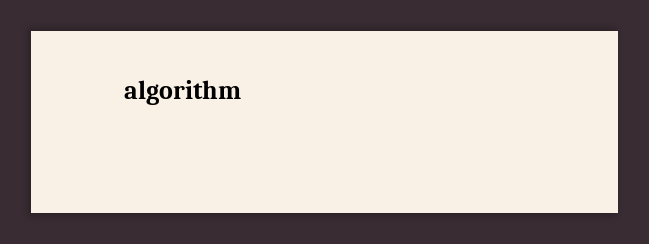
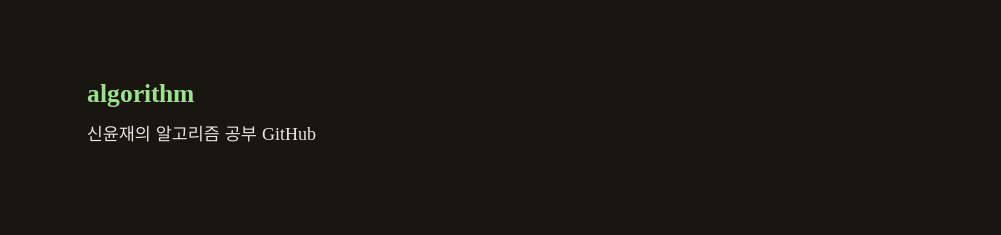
+ 신윤재의 알고리즘 공부 GitHub

